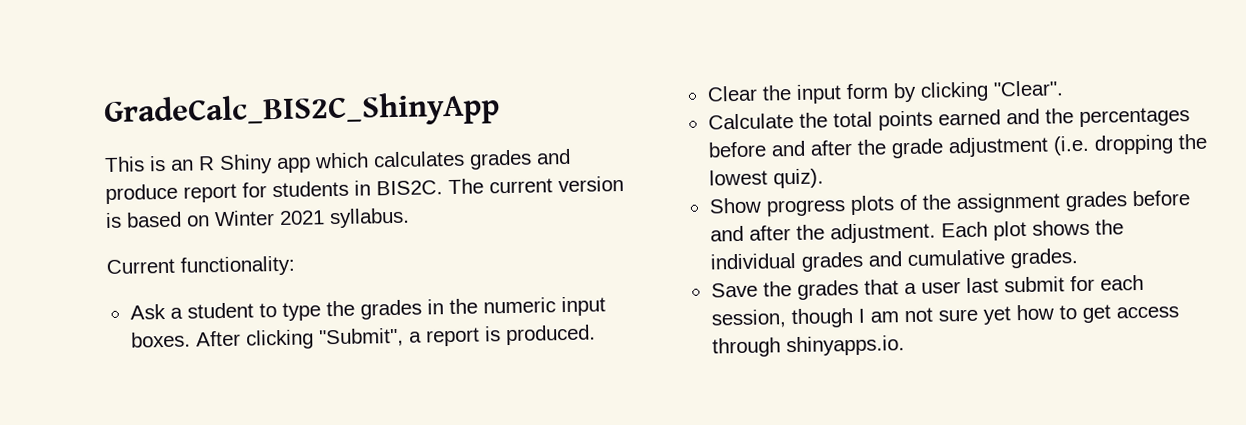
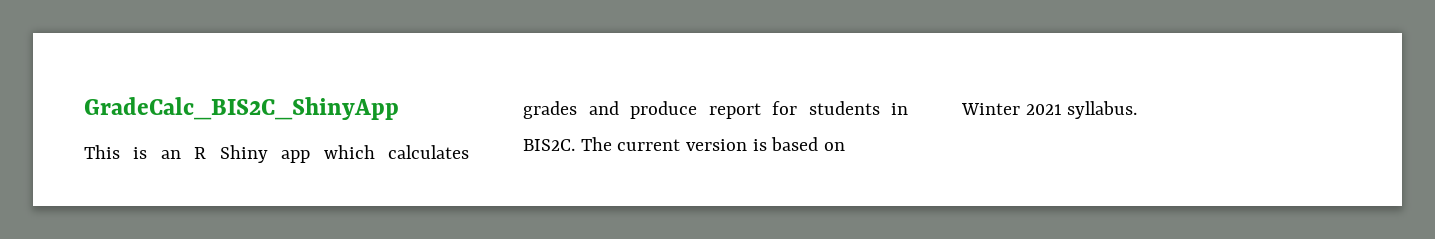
- Current functionality:
- Ask a student to type the grades in the numeric input boxes. After clicking "Submit", a report is produced.
- Clear the input form by clicking "Clear".
- Calculate the total points earned and the percentages before and after the grade adjustment (i.e. dropping the lowest quiz).
- Show progress plots of the assignment grades before and after the adjustment. Each plot shows the individual grades and cumulative grades.
- Save the grades that a user last submit for each session, though I am not sure yet how to get access through shinyapps.io.

